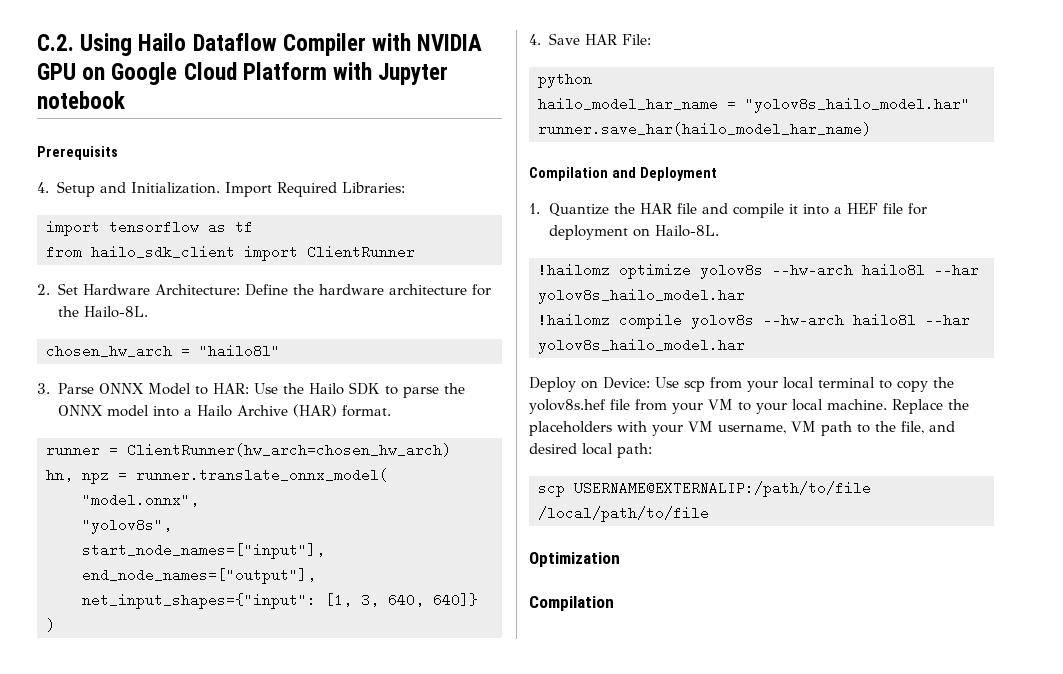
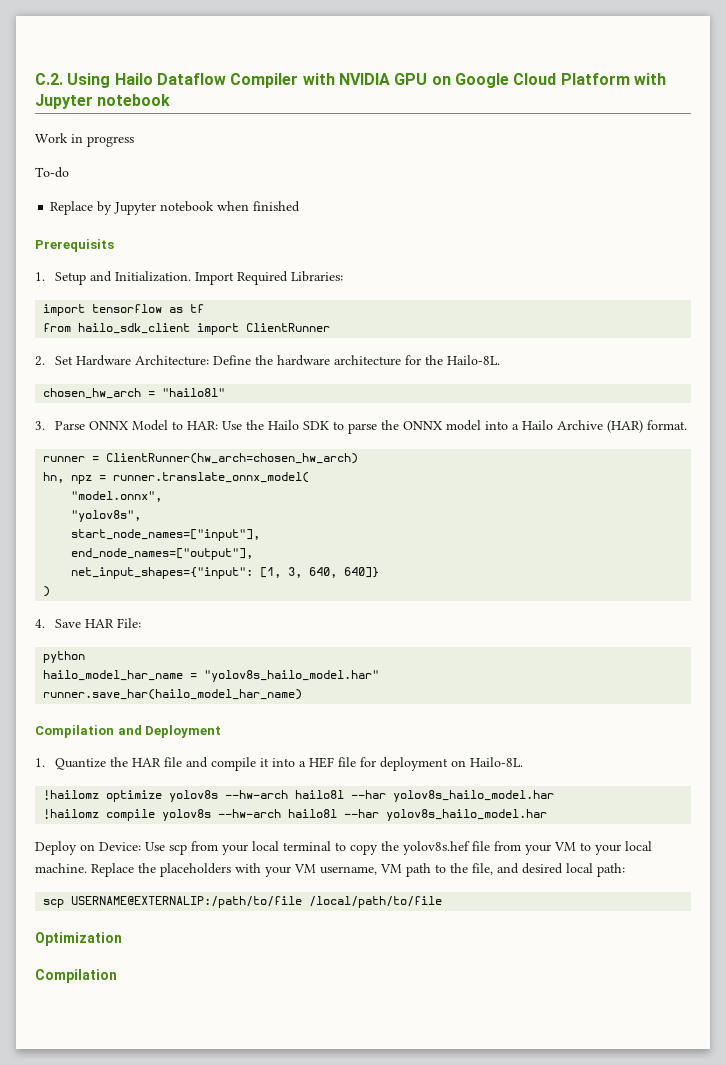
+ Work in progress
+ To-do
+ Replace by Jupyter notebook when finished
- 4. Setup and Initialization.
+ 1. Setup and Initialization.

